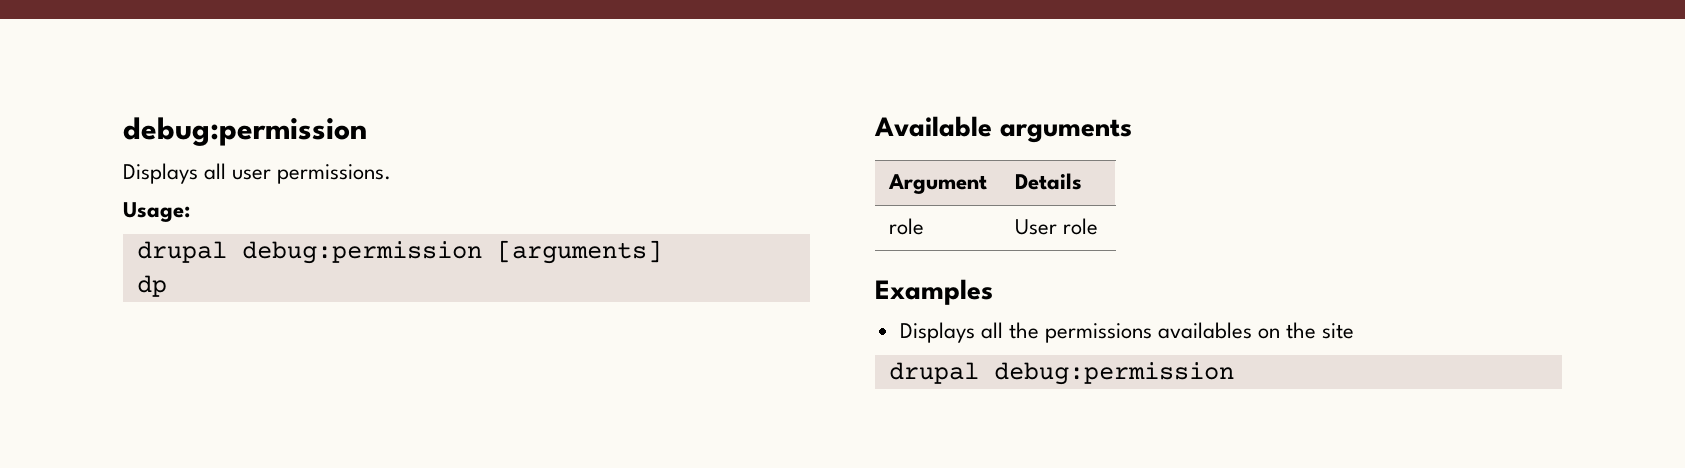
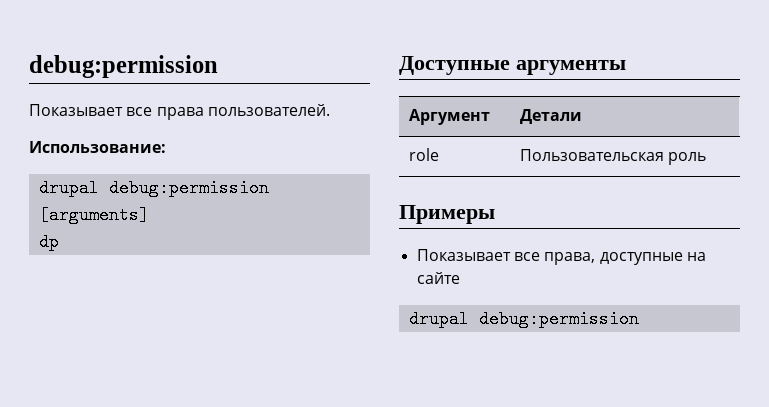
- Displays all user permissions.
- Usage:
+ Показывает все права пользователей.
+ Использование:
- Available arguments
- Argument | Details
- role | User role
- Examples
- Displays all the permissions availables on the site
+ Доступные аргументы
+ Аргумент | Детали
+ role | Пользовательская роль
+ Примеры
+ Показывает все права, доступные на сайте

